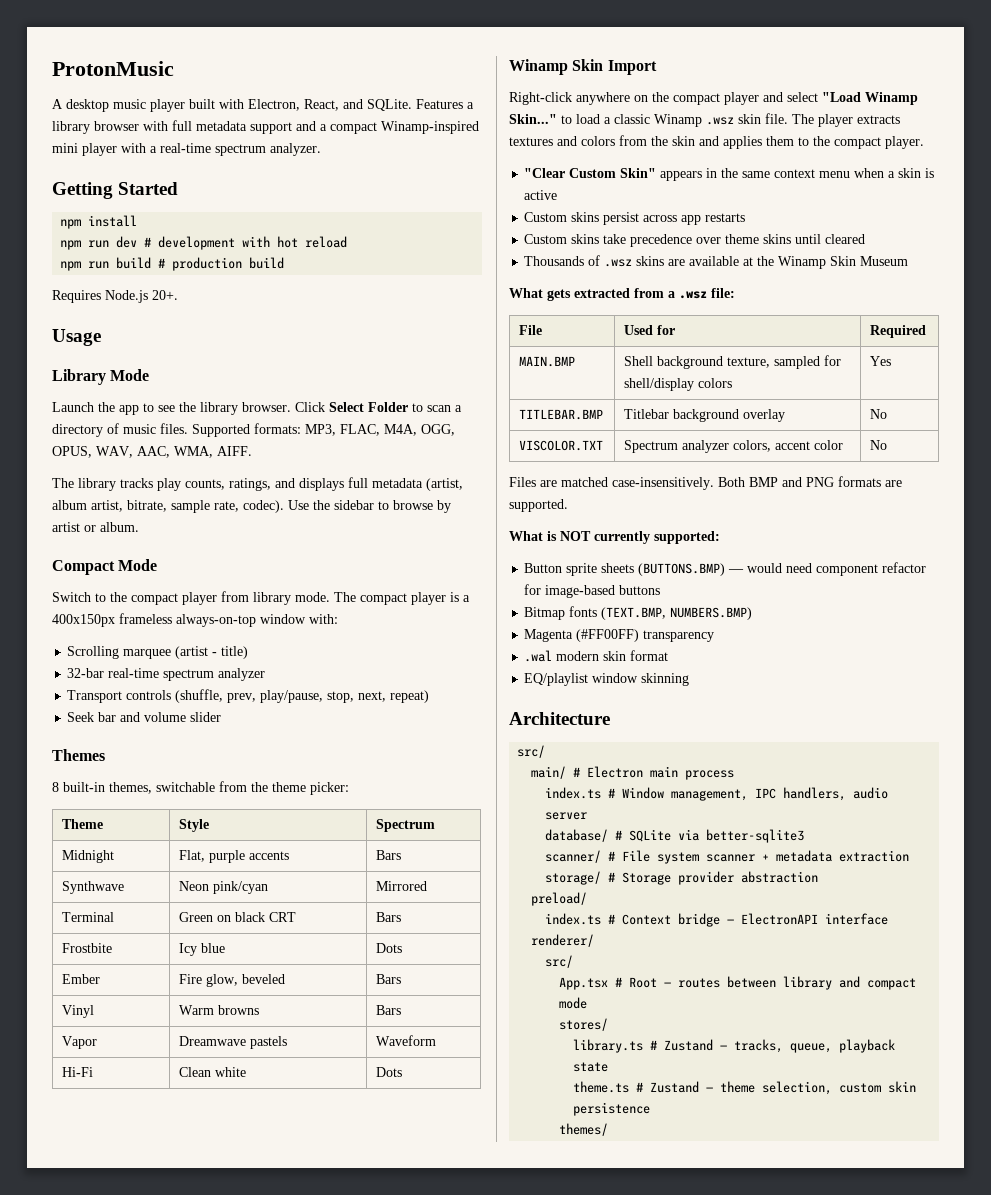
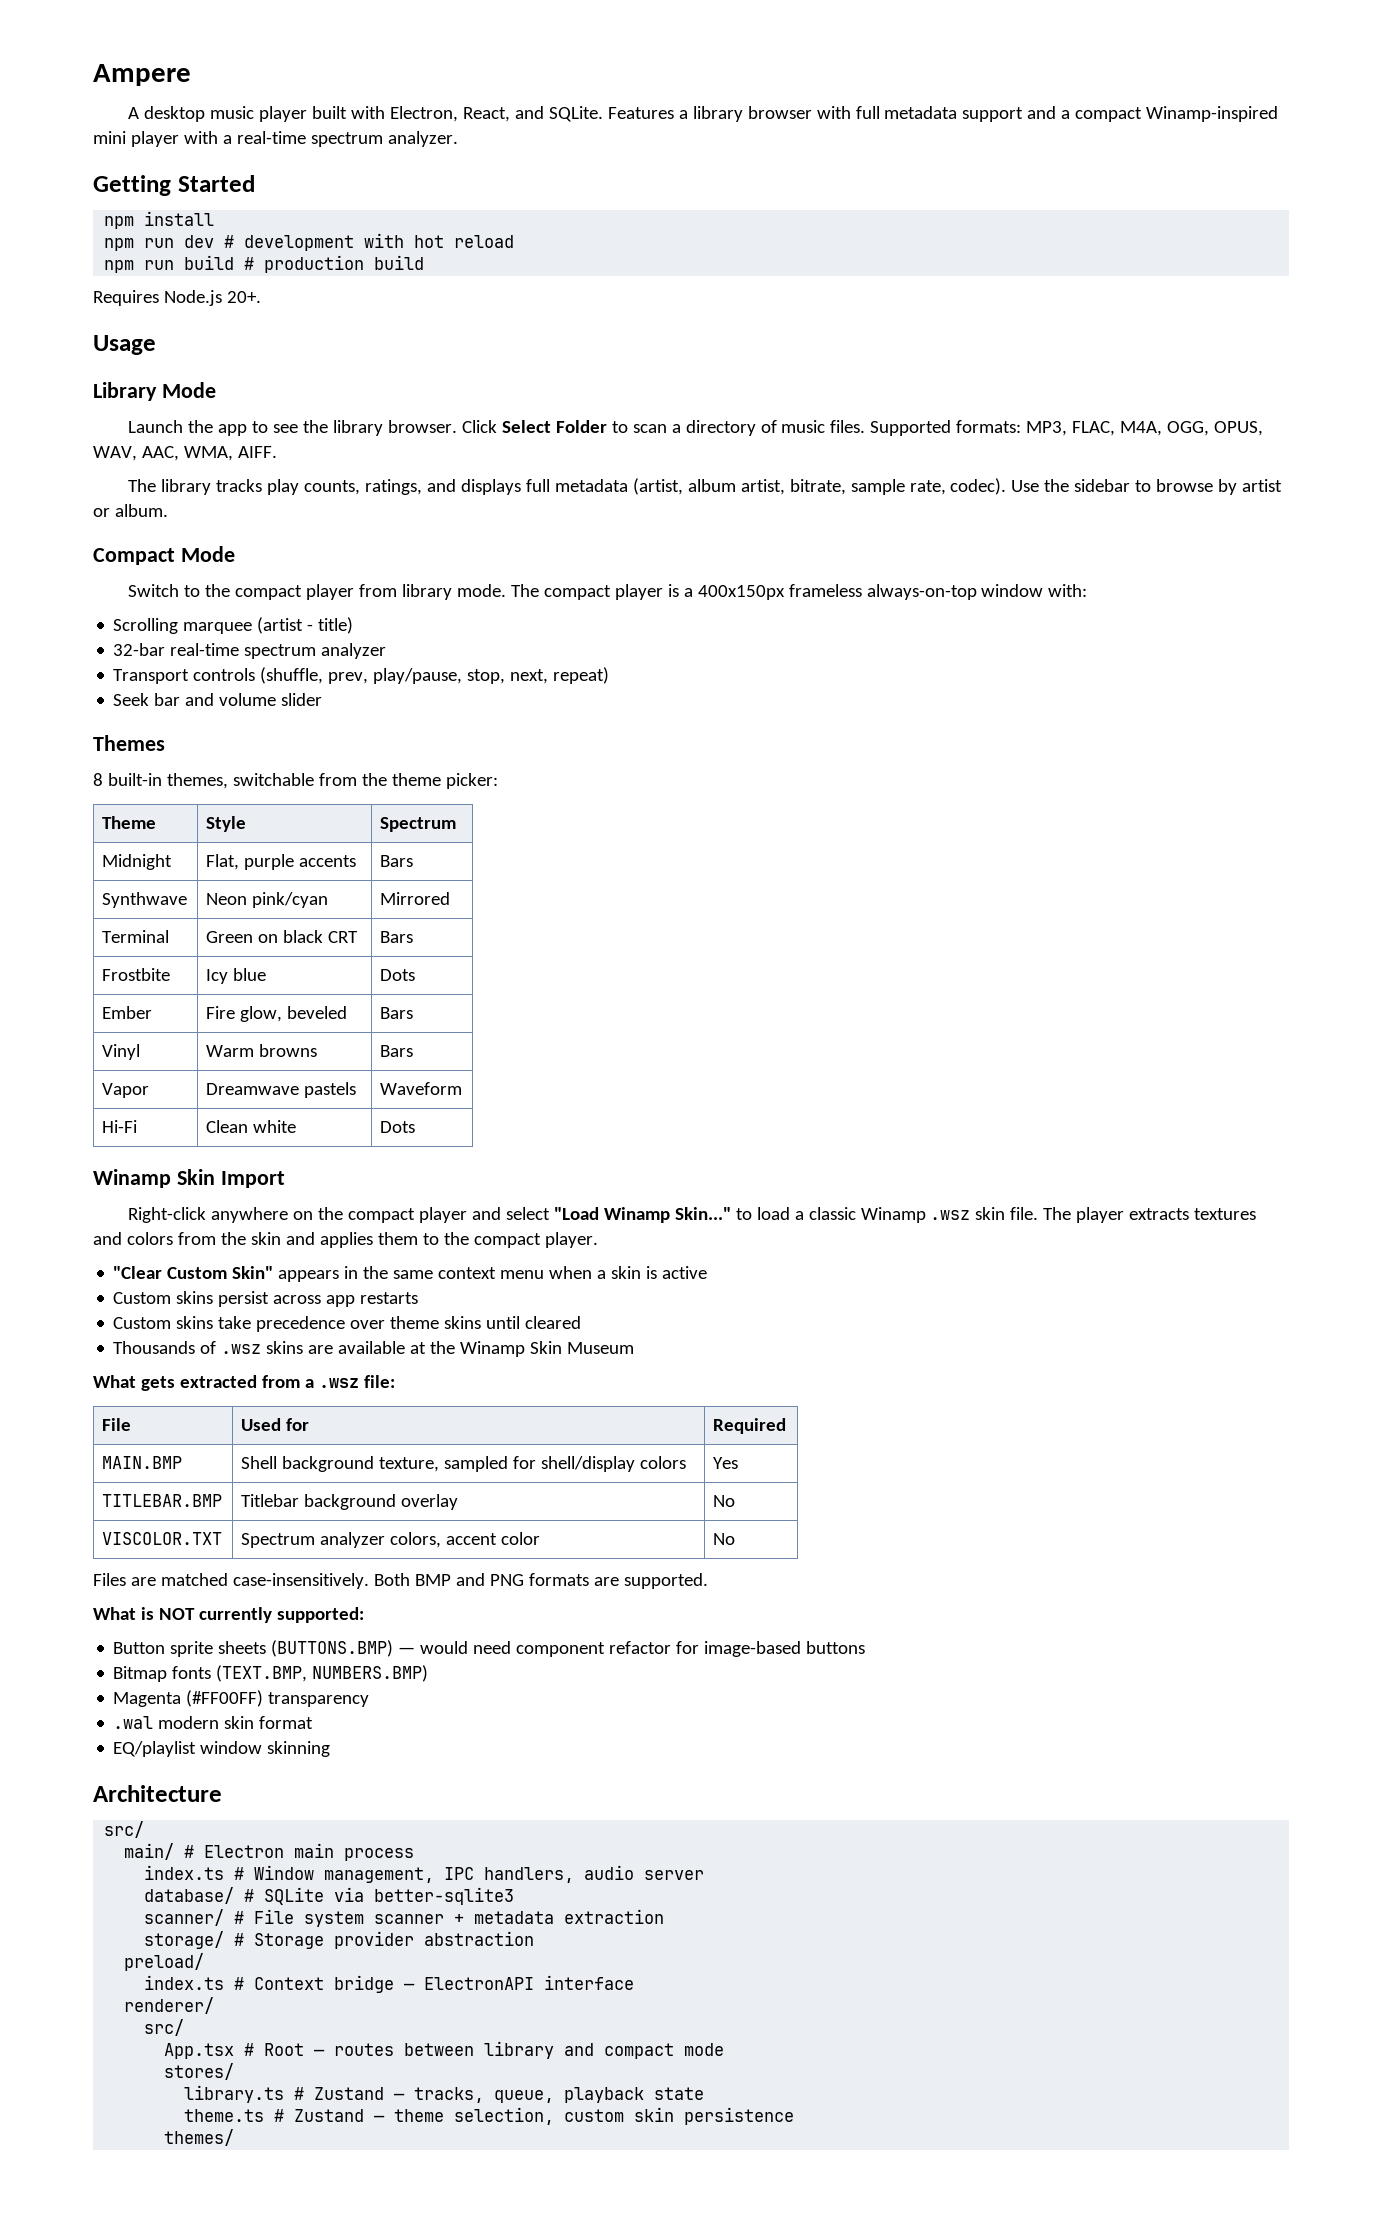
- ProtonMusic
+ Ampere

